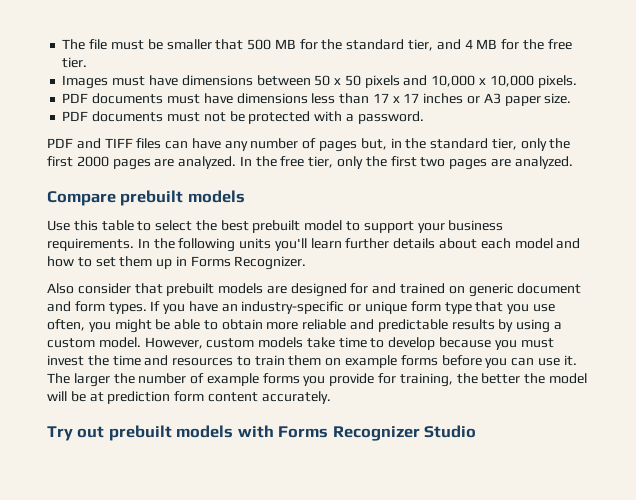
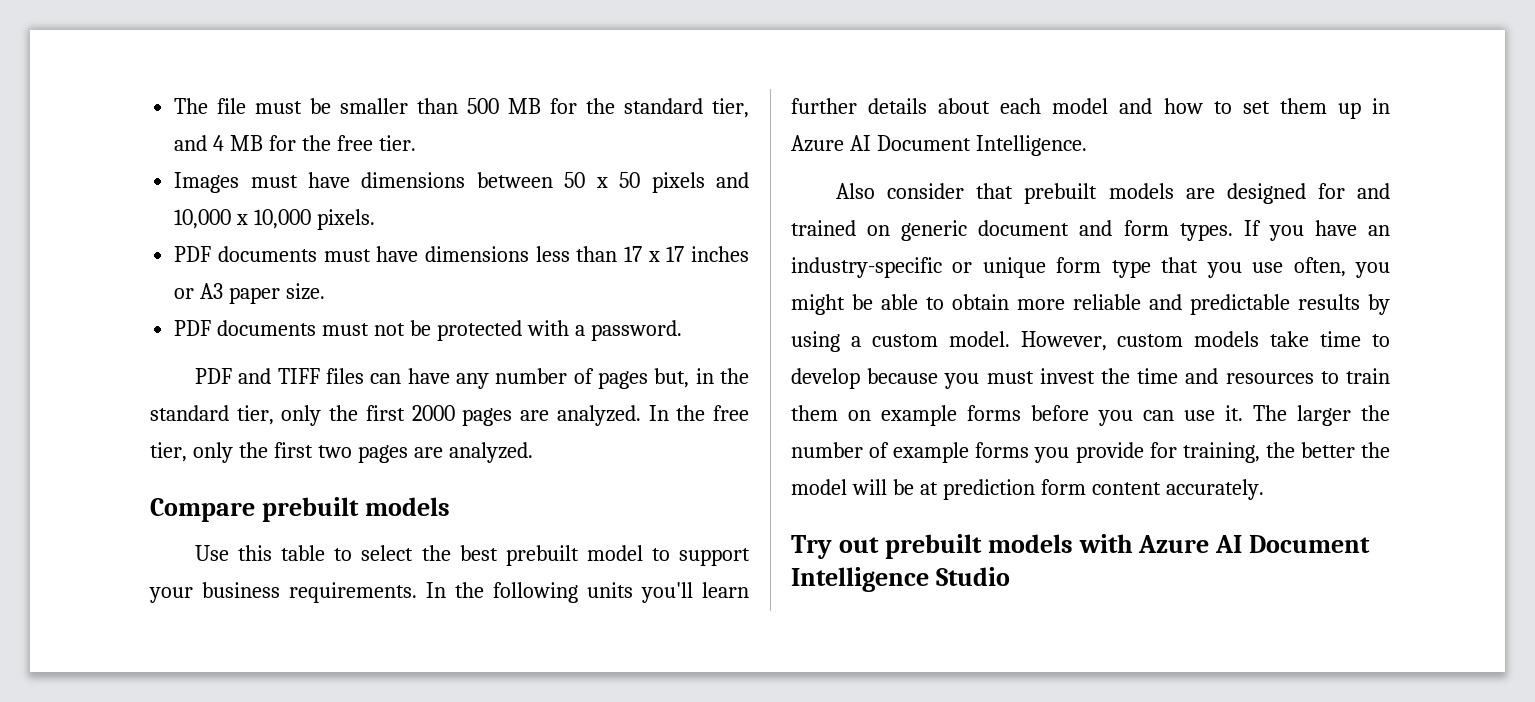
- The file must be smaller that 500 MB for the standard tier, and 4 MB for the free tier.
+ The file must be smaller than 500 MB for the standard tier, and 4 MB for the free tier.
- In the following units you'll learn further details about each model and how to set them up in Forms Recognizer.
+ In the following units you'll learn further details about each model and how to set them up in Azure AI Document Intelligence.
- Try out prebuilt models with Forms Recognizer Studio
+ Try out prebuilt models with Azure AI Document Intelligence Studio

